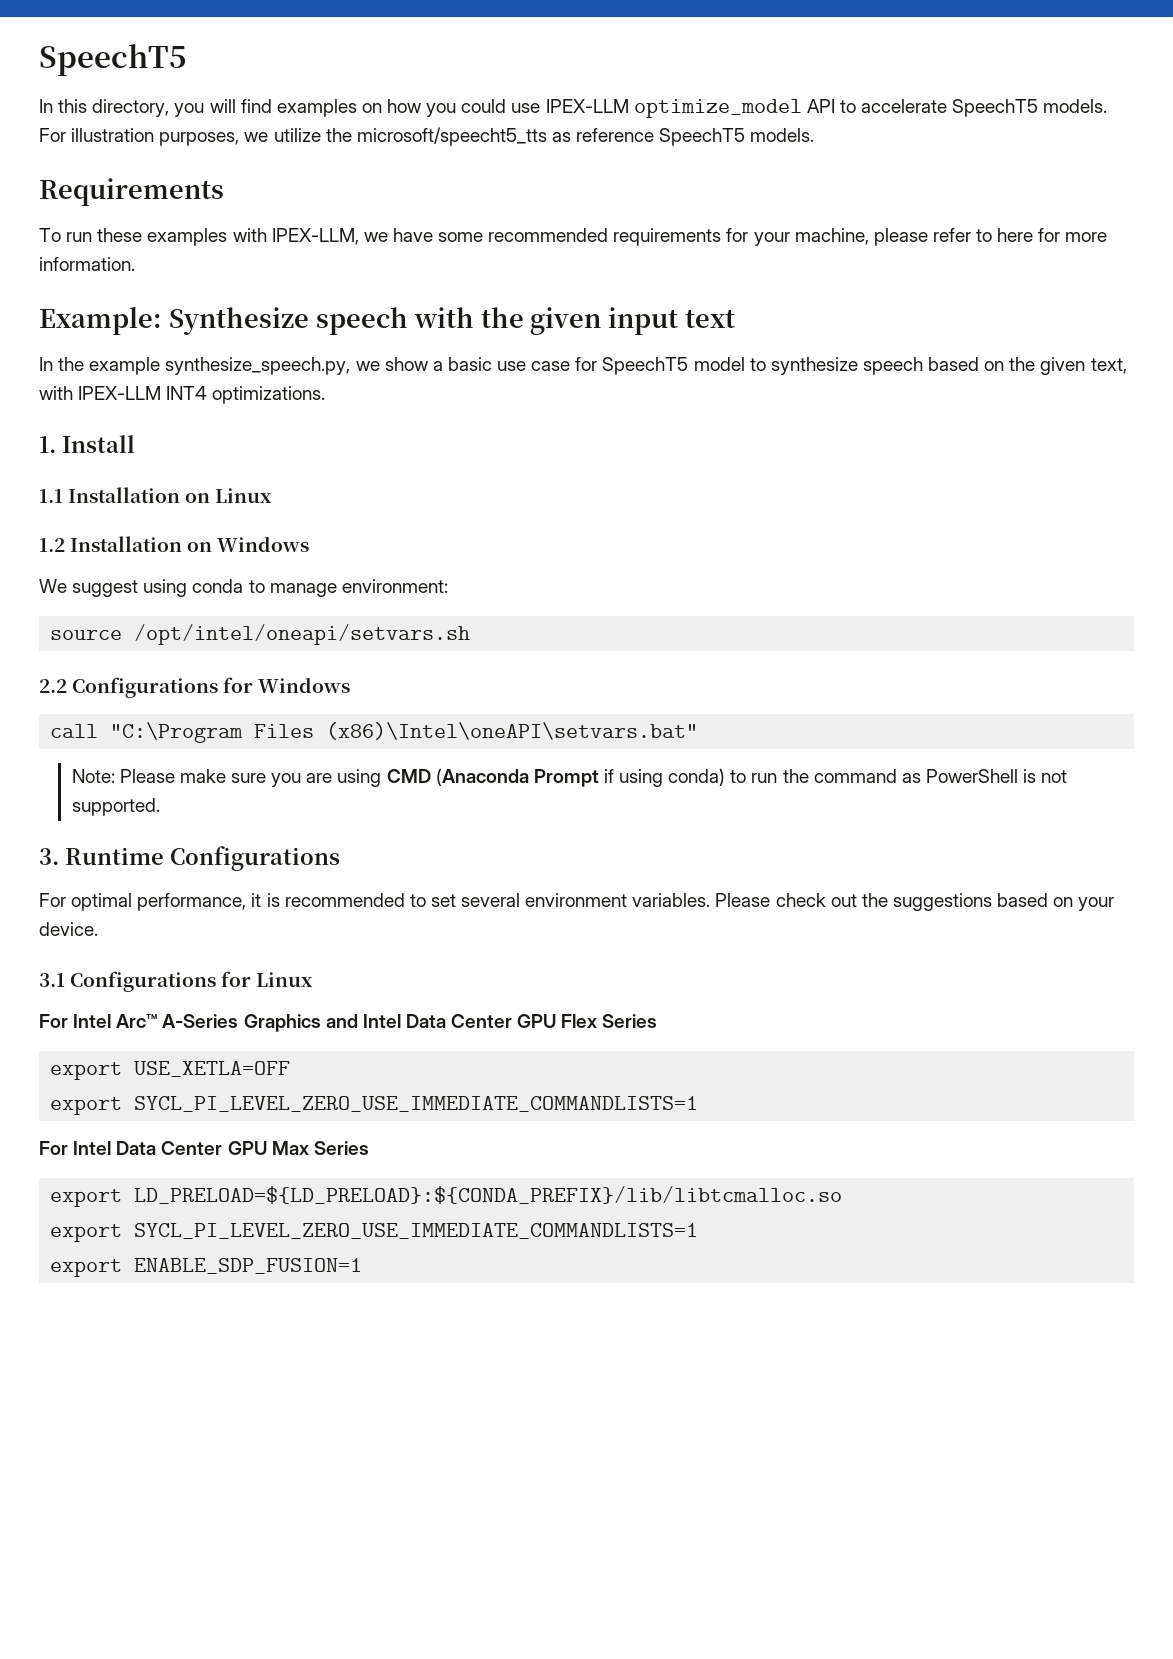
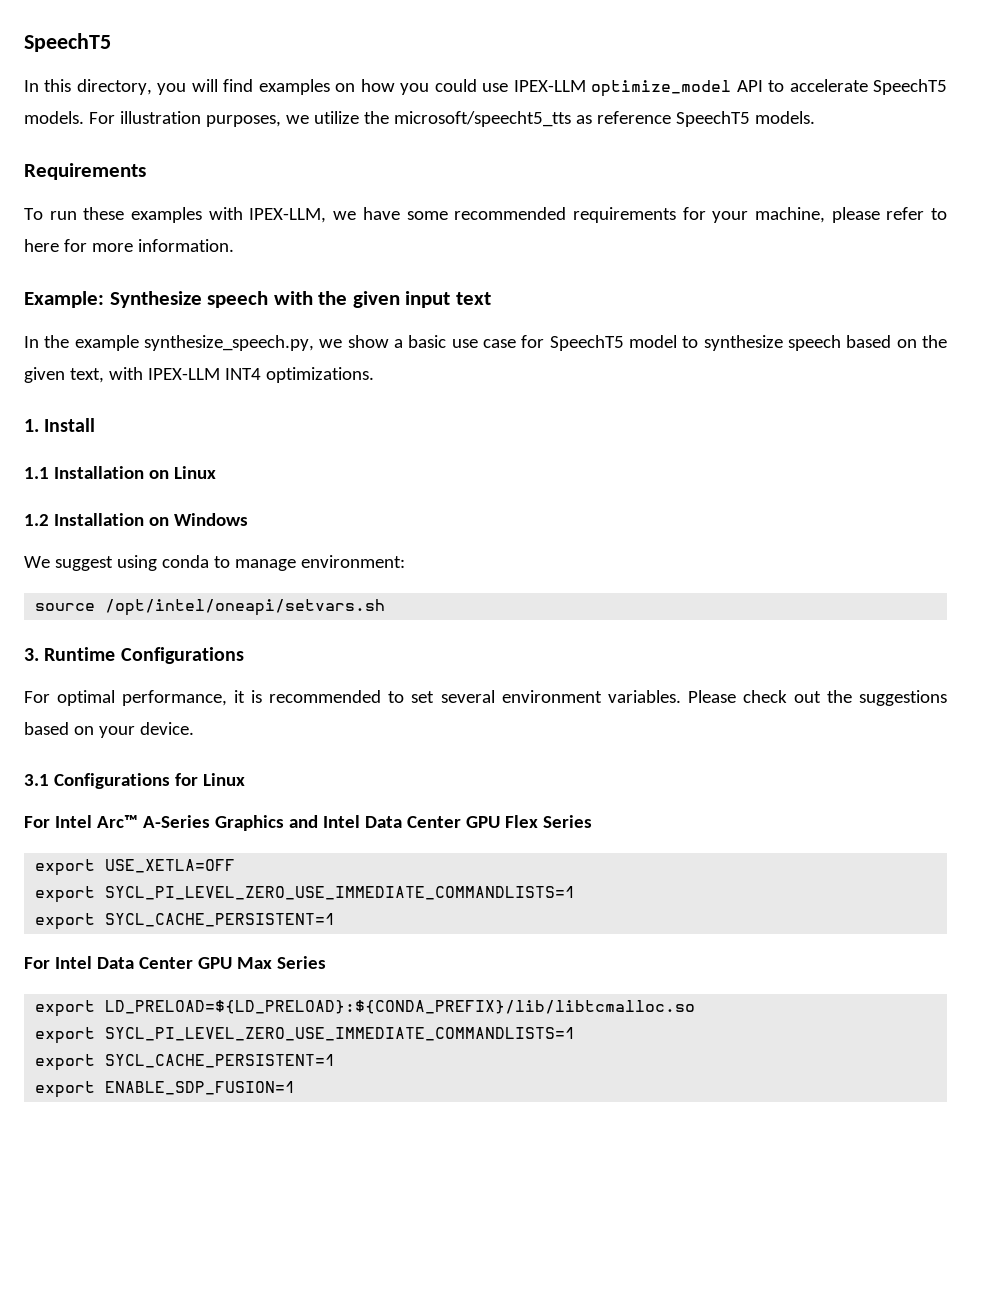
- 2.2 Configurations for Windows
- call "C:\Program Files (x86)\Intel\oneAPI\setvars.bat"
- Note: Please make sure you are using CMD (Anaconda Prompt if using conda) to run the command as PowerShell is not supported.
  export USE_XETLA=OFF
  export SYCL_PI_LEVEL_ZERO_USE_IMMEDIATE_COMMANDLISTS=1
+ export SYCL_CACHE_PERSISTENT=1
  export LD_PRELOAD=${LD_PRELOAD}:${CONDA_PREFIX}/lib/libtcmalloc.so
  export SYCL_PI_LEVEL_ZERO_USE_IMMEDIATE_COMMANDLISTS=1
+ export SYCL_CACHE_PERSISTENT=1

